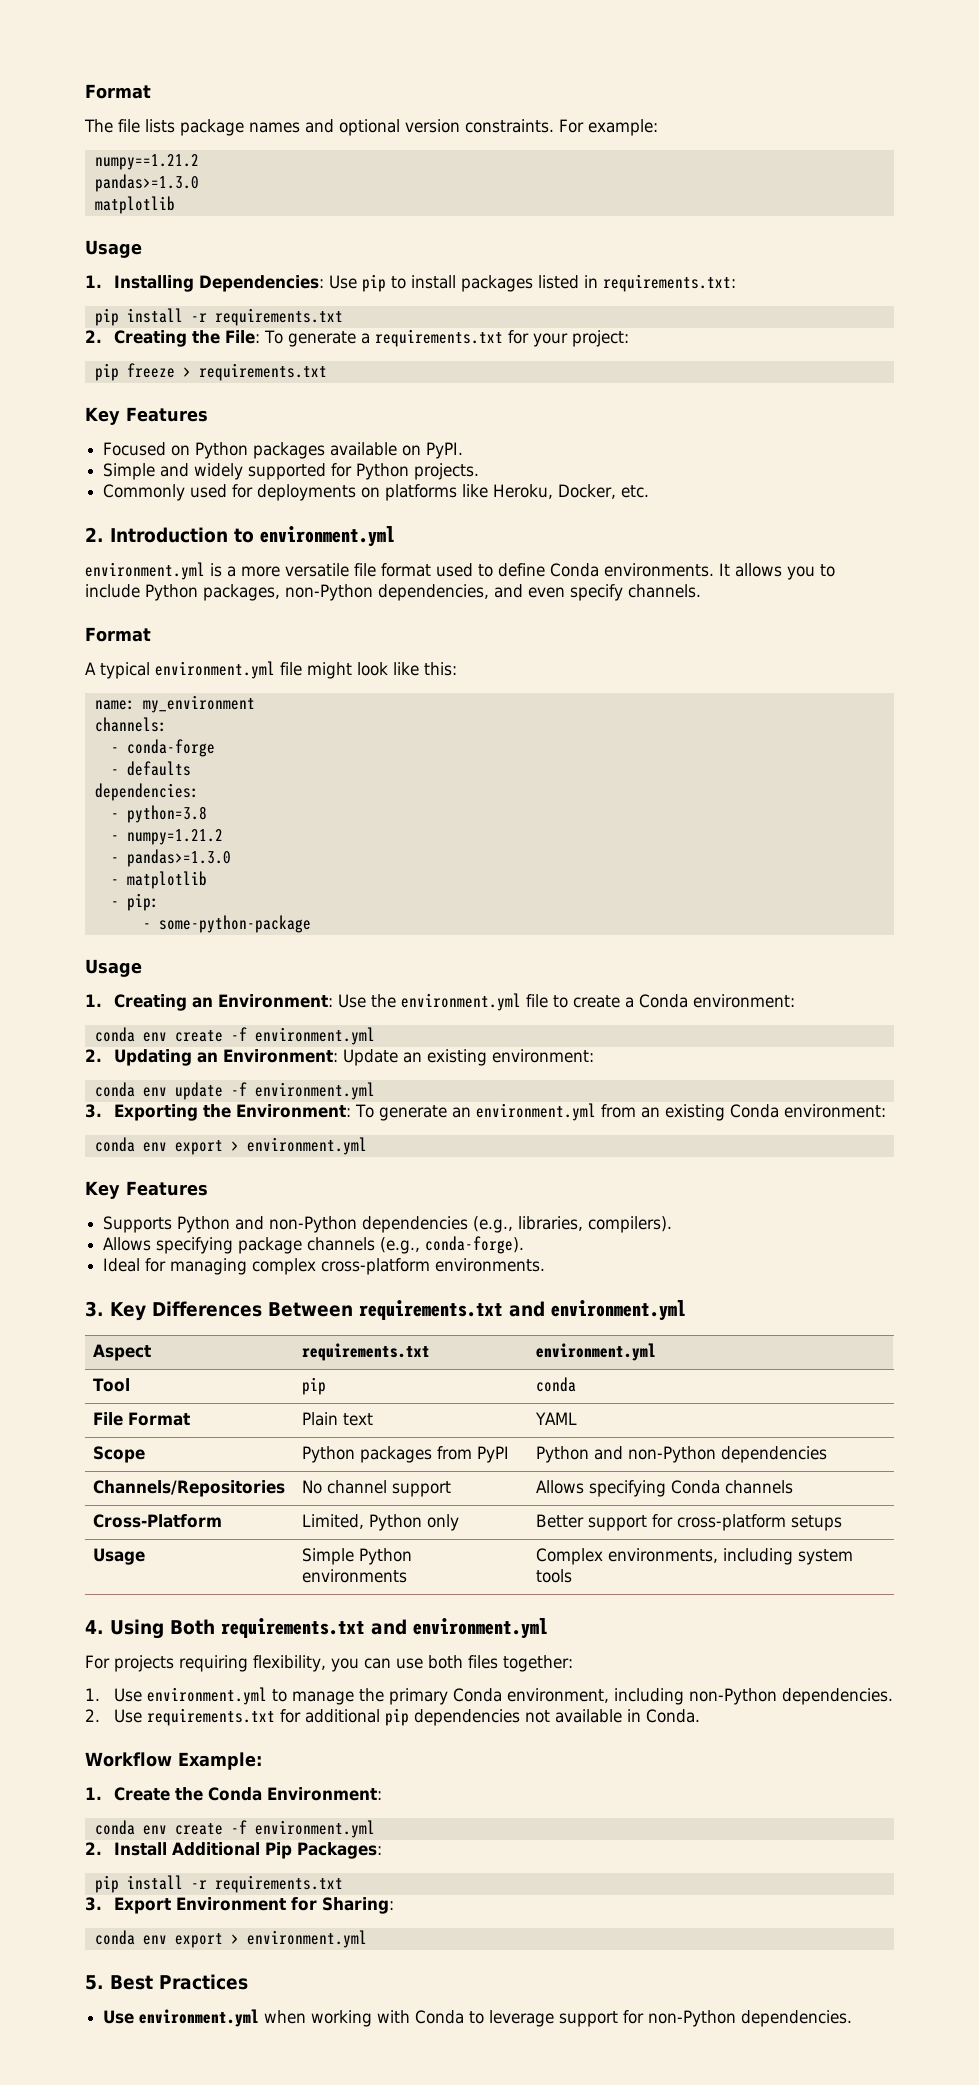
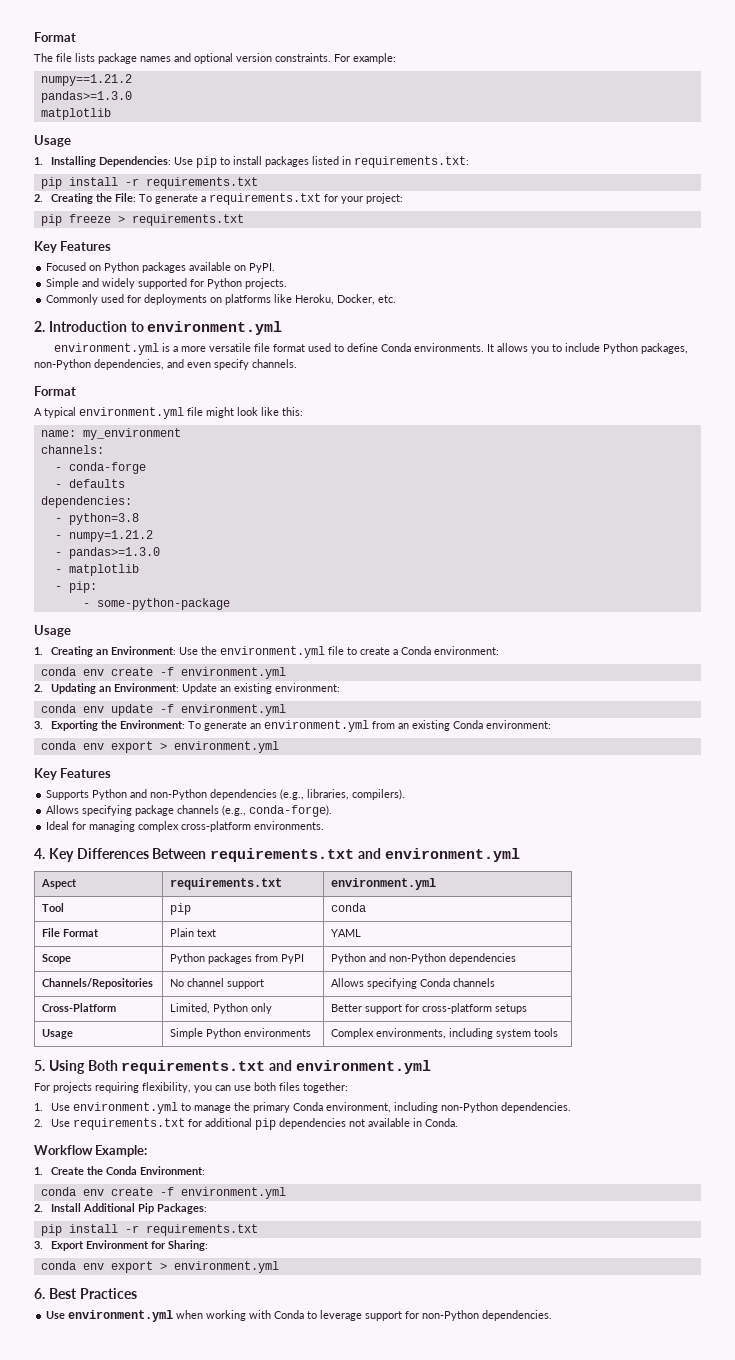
- 3. Key Differences Between requirements.txt and environment.yml
+ 4. Key Differences Between requirements.txt and environment.yml
- 4. Using Both requirements.txt and environment.yml
+ 5. Using Both requirements.txt and environment.yml
- 5. Best Practices
+ 6. Best Practices

